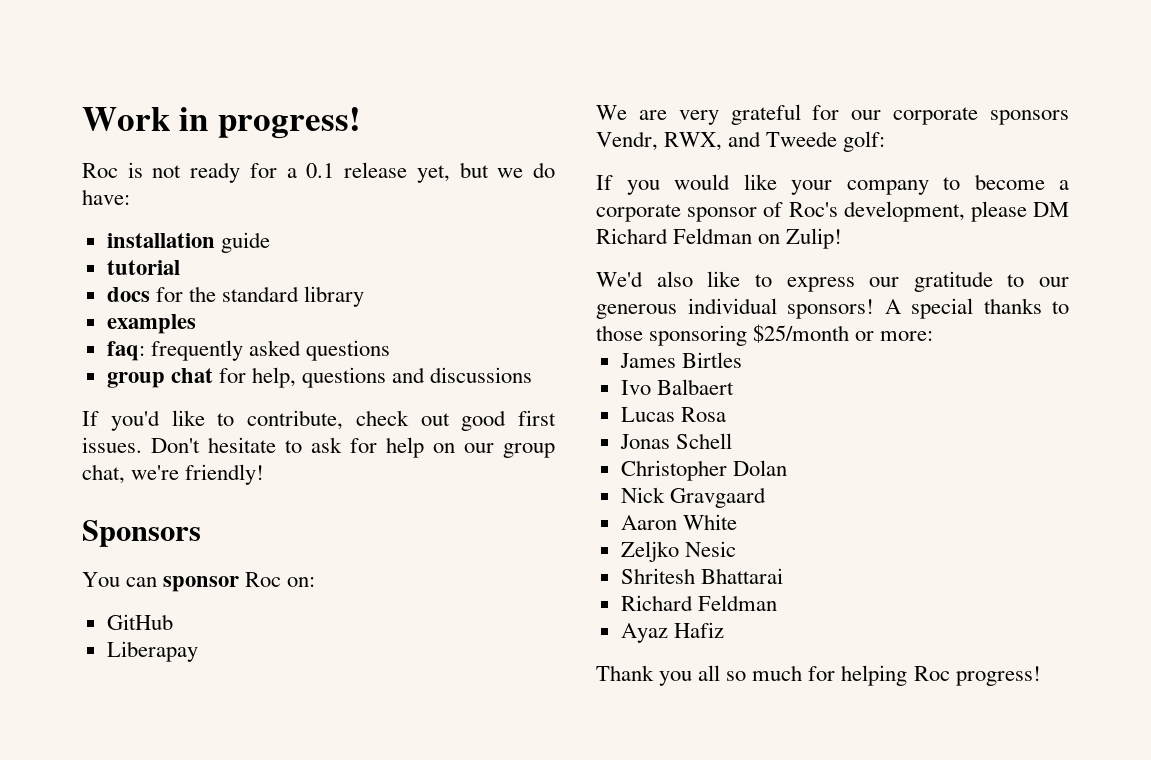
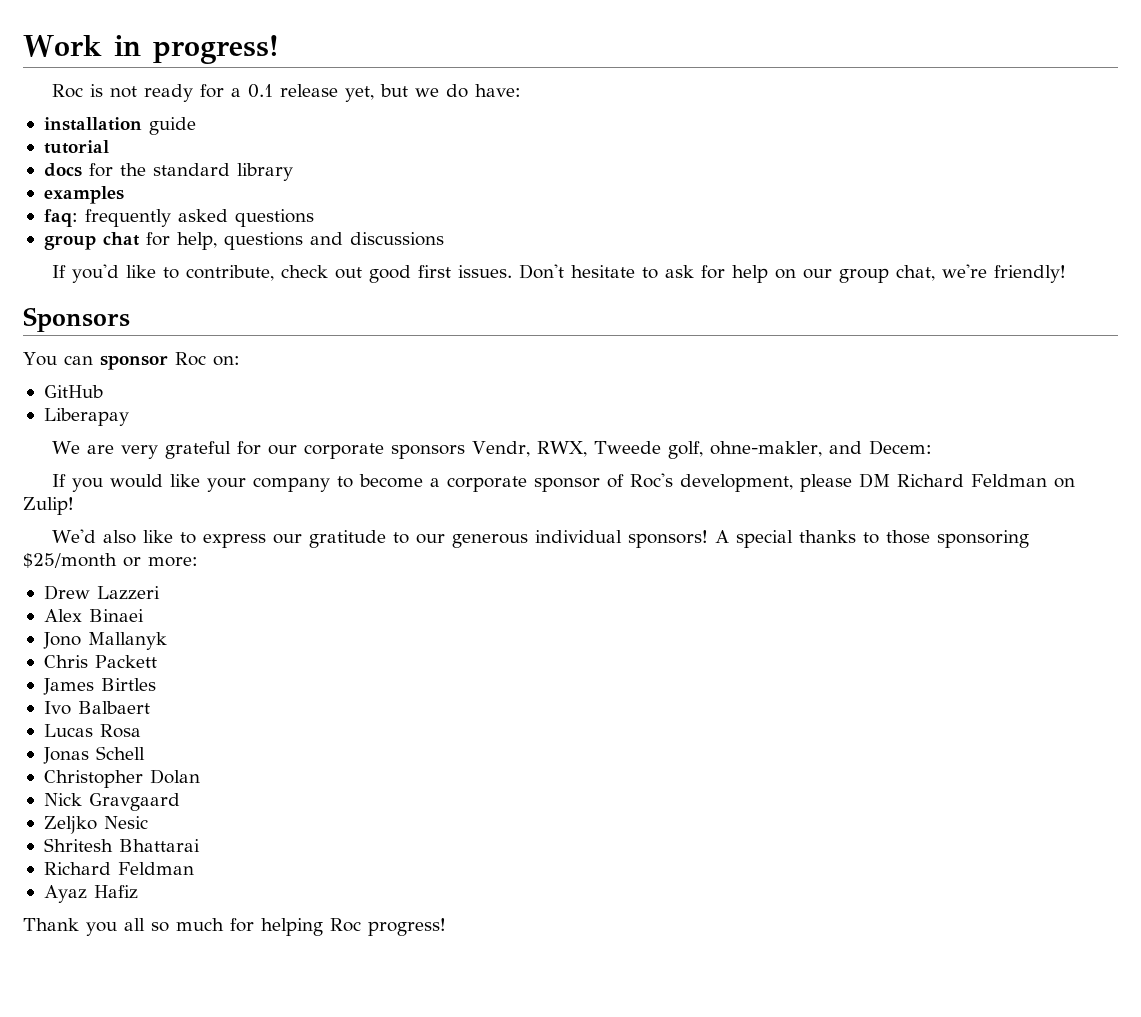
- We are very grateful for our corporate sponsors Vendr, RWX, and Tweede golf:
+ We are very grateful for our corporate sponsors Vendr, RWX, Tweede golf, ohne-makler, and Decem:
+ Drew Lazzeri
+ Alex Binaei
+ Jono Mallanyk
+ Chris Packett
- Aaron White

